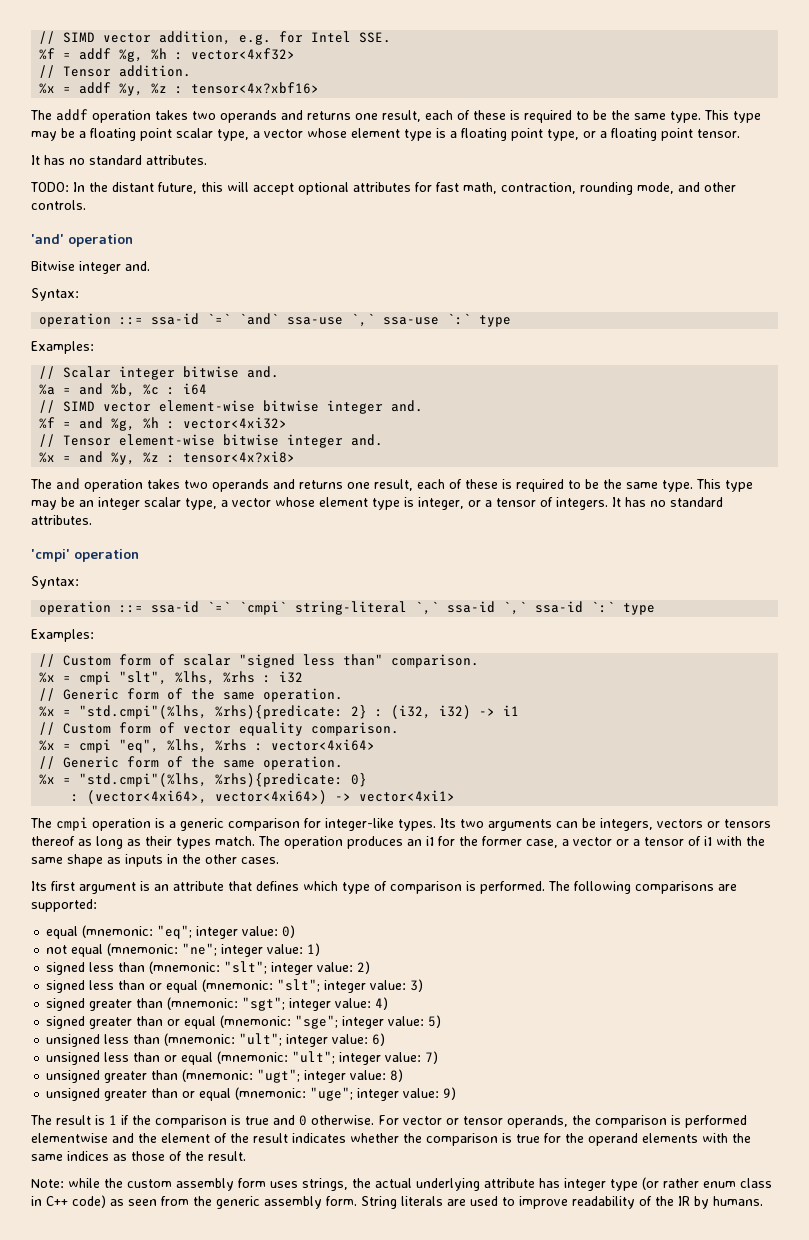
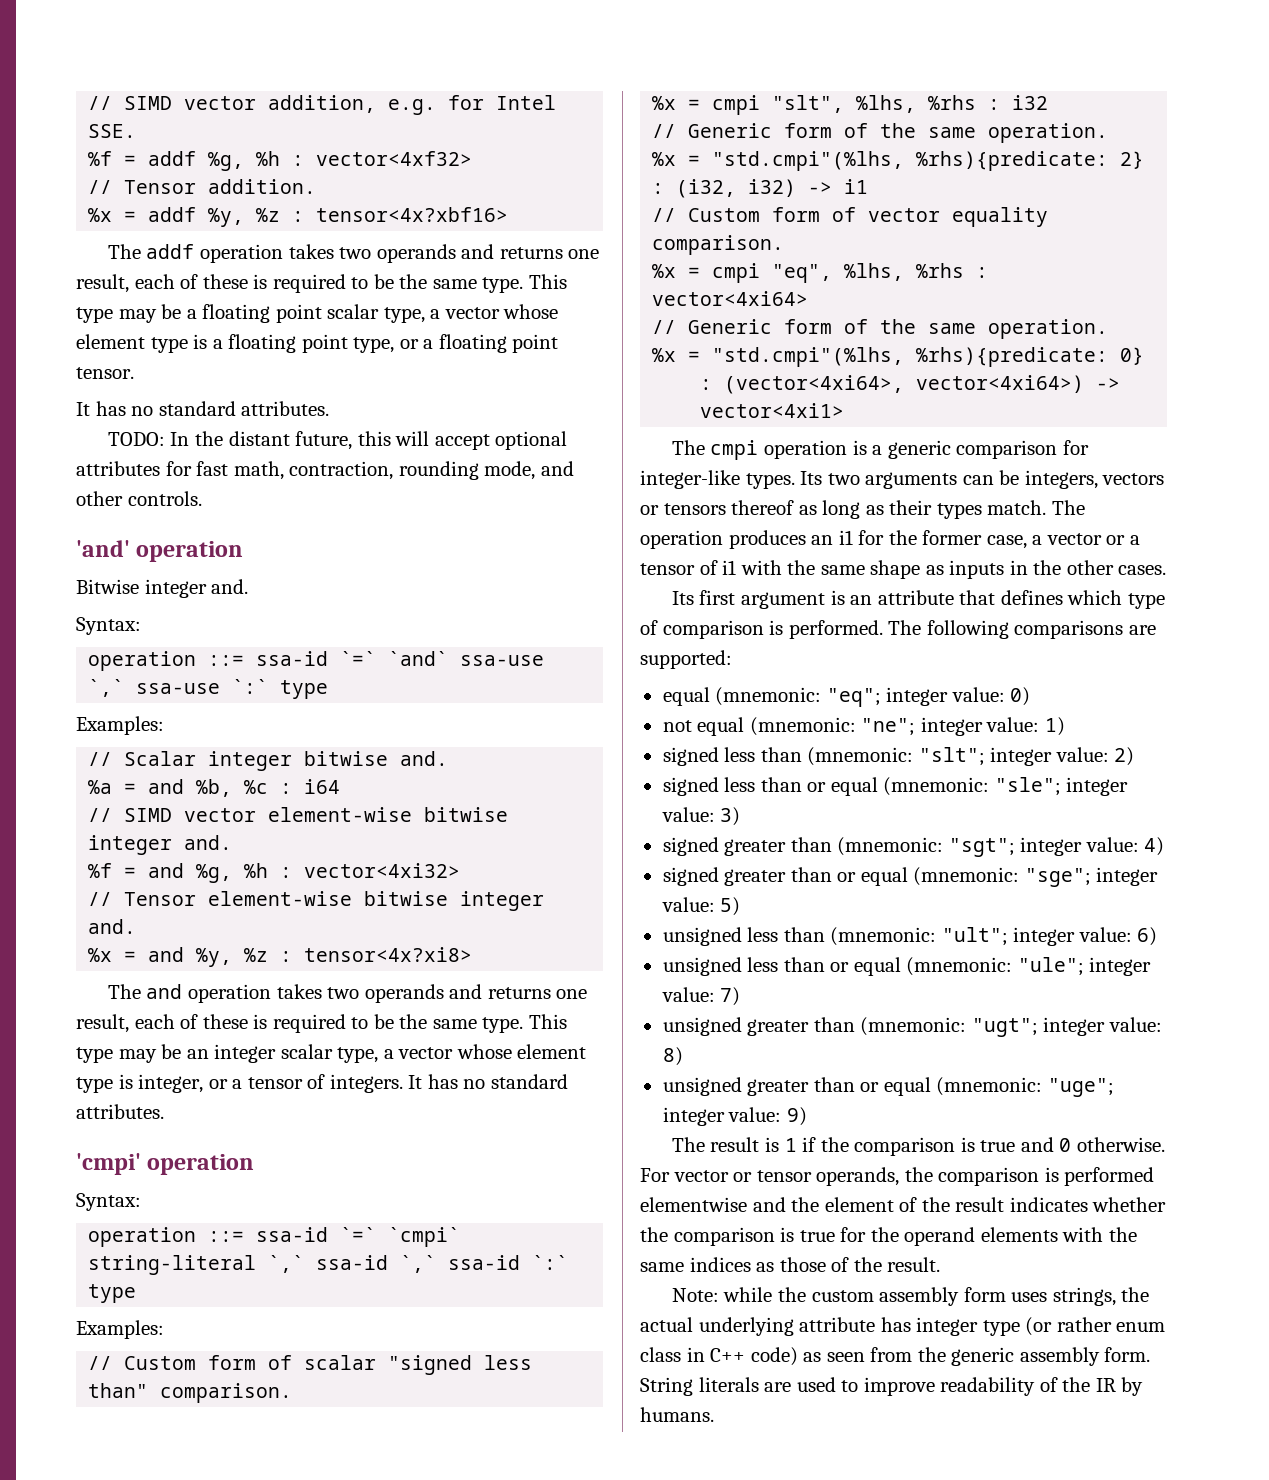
- signed less than or equal (mnemonic: "slt"; integer value: 3)
+ signed less than or equal (mnemonic: "sle"; integer value: 3)
- unsigned less than or equal (mnemonic: "ult"; integer value: 7)
+ unsigned less than or equal (mnemonic: "ule"; integer value: 7)

